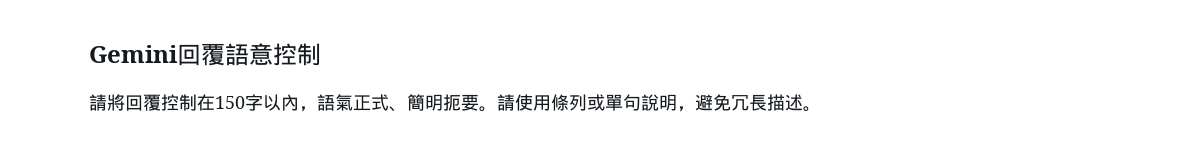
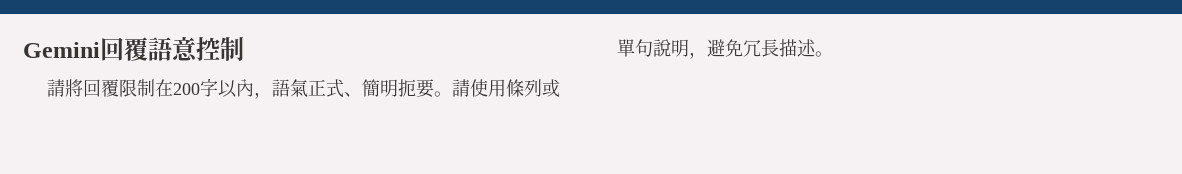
- 請將回覆控制在150字以內，語氣正式、簡明扼要。
+ 請將回覆限制在200字以內，語氣正式、簡明扼要。

